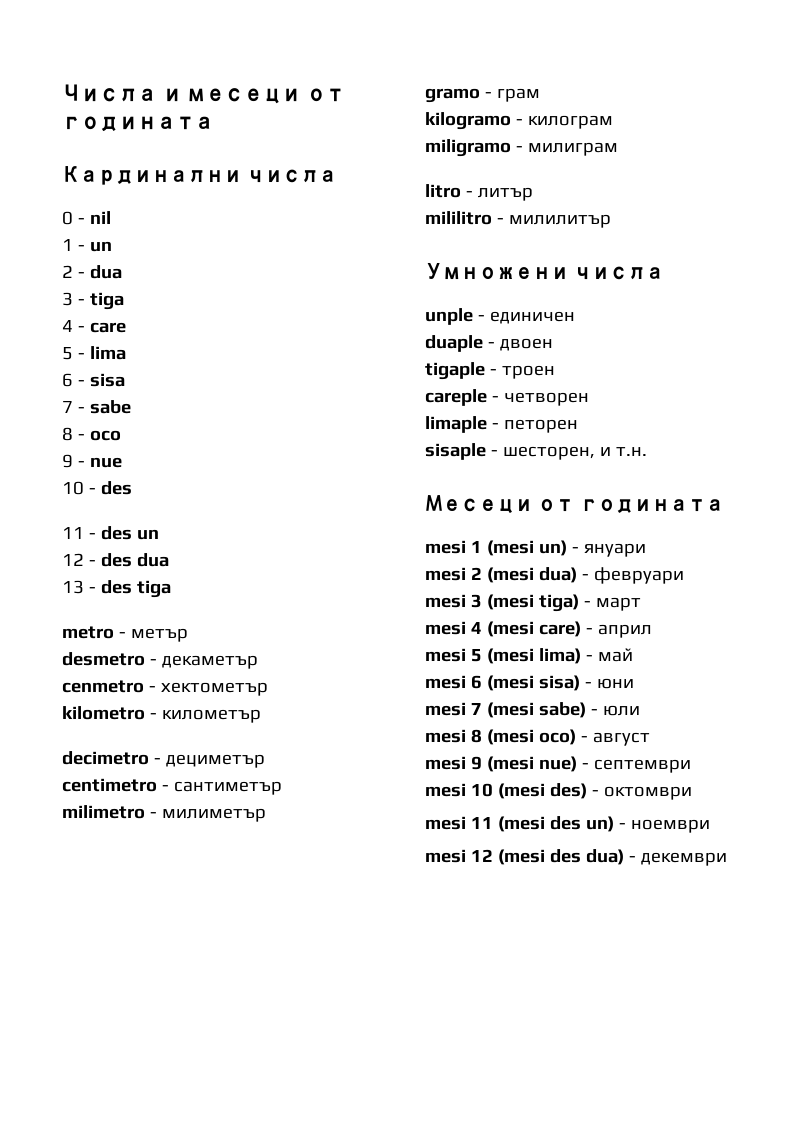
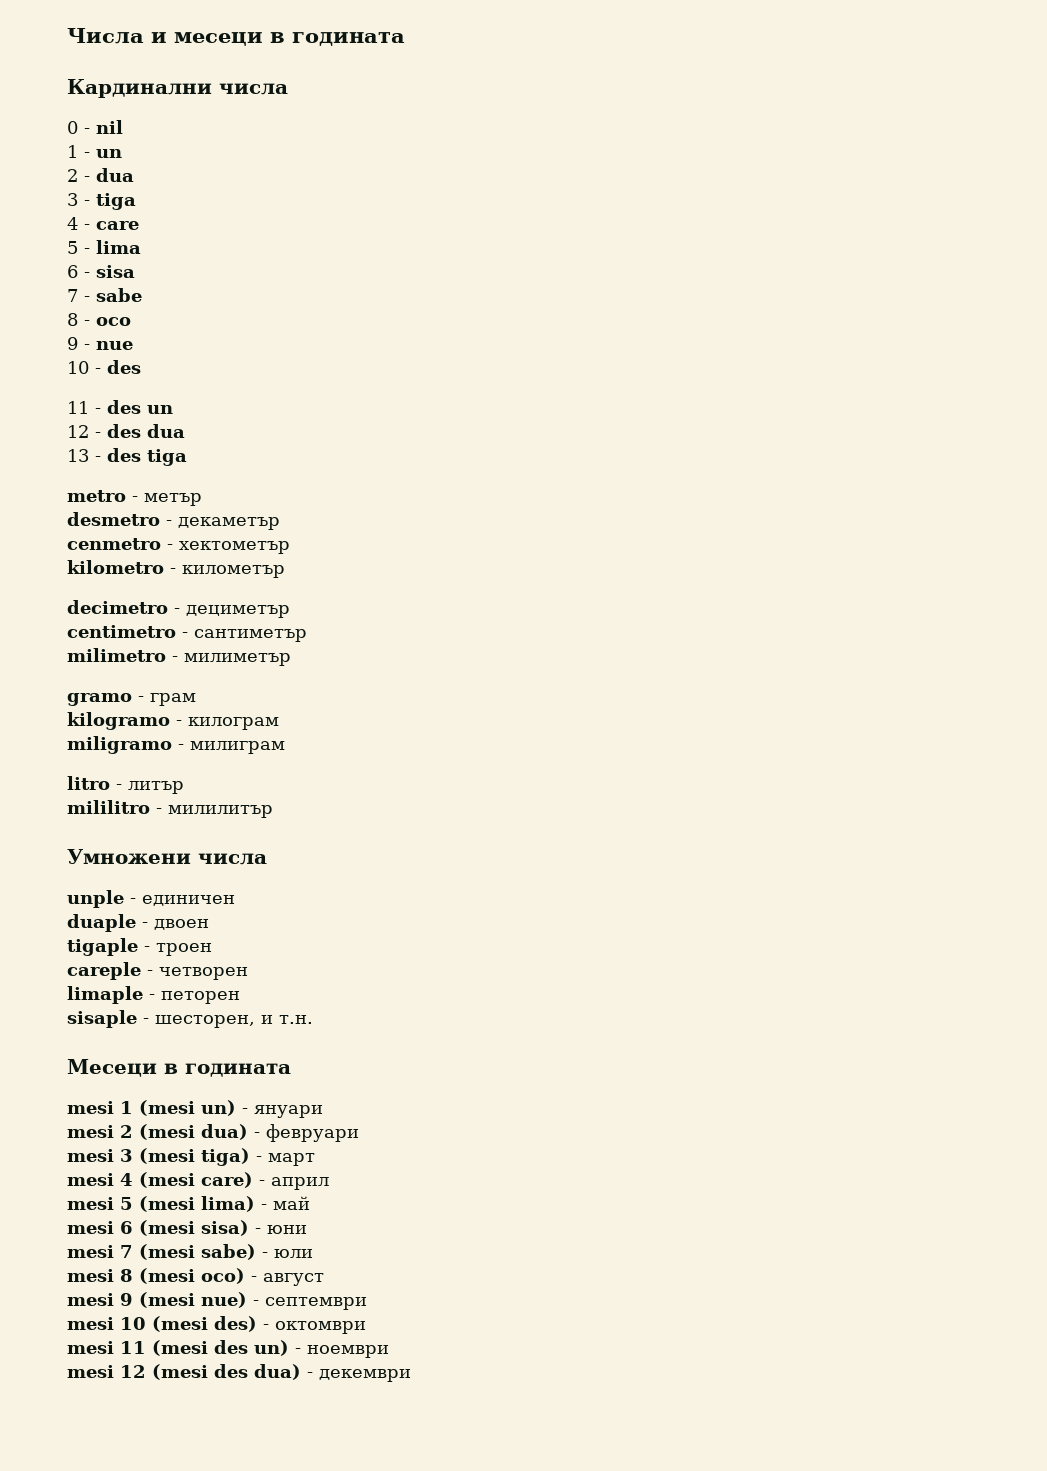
- Числа и месеци от годината
+ Числа и месеци в годината
- Месеци от годината
+ Месеци в годината

